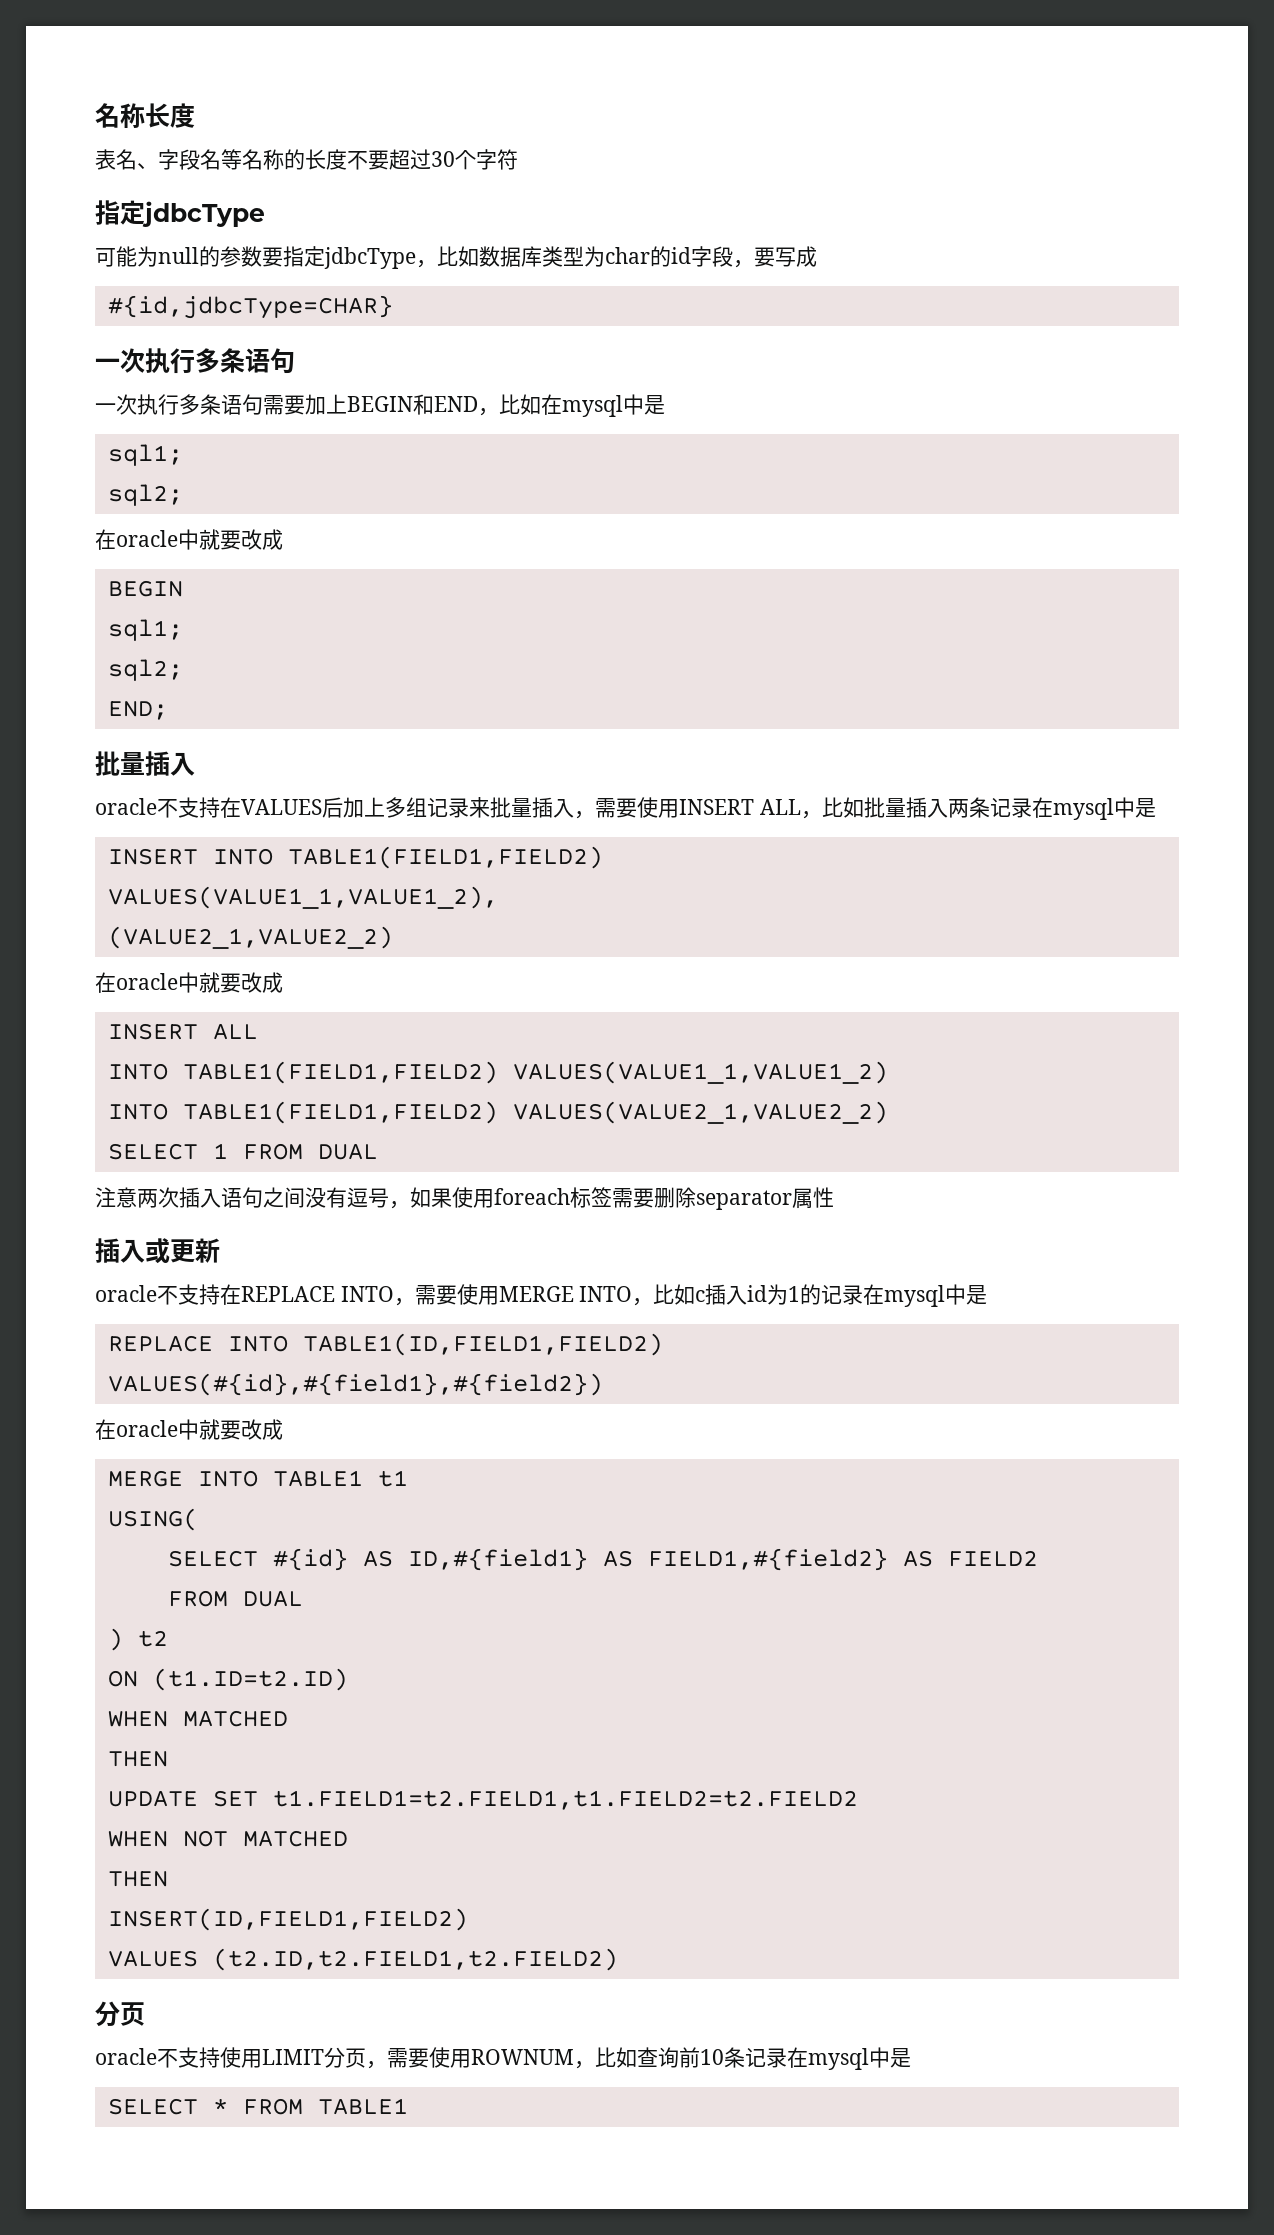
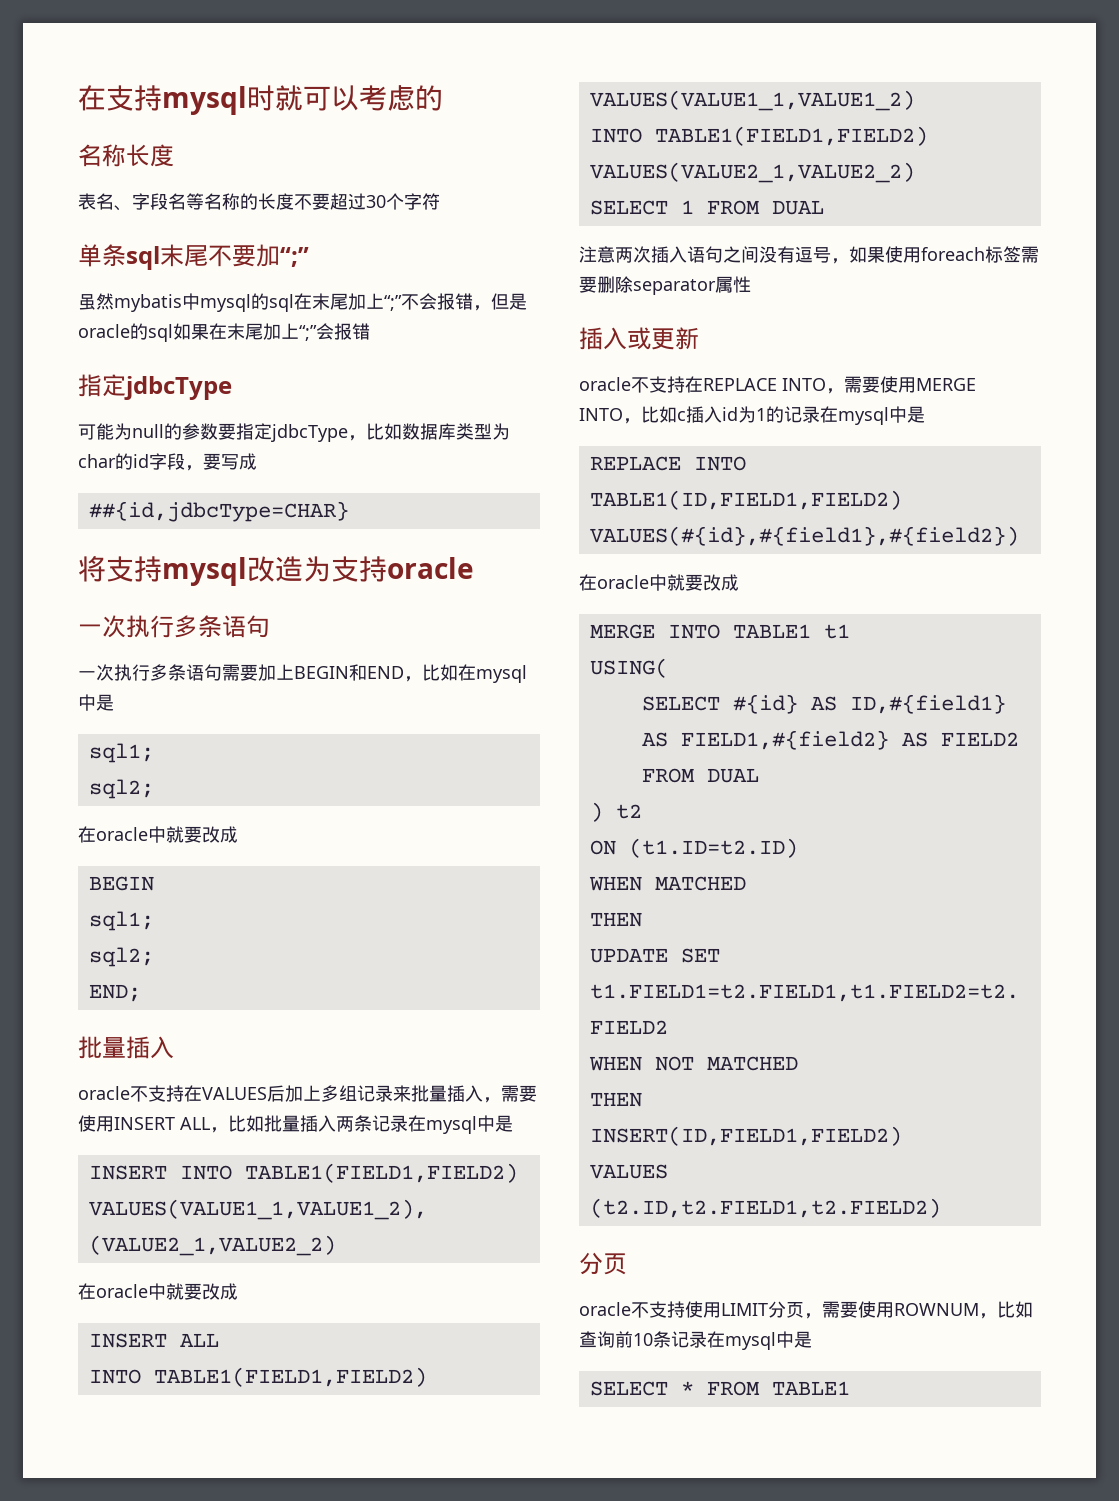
+ 在支持mysql时就可以考虑的
+ 单条sql末尾不要加“;”
+ 虽然mybatis中mysql的sql在末尾加上“;”不会报错，但是oracle的sql如果在末尾加上“;”会报错
- #{id,jdbcType=CHAR}
+ ##{id,jdbcType=CHAR}
+ 将支持mysql改造为支持oracle

